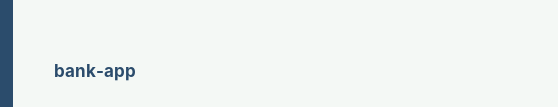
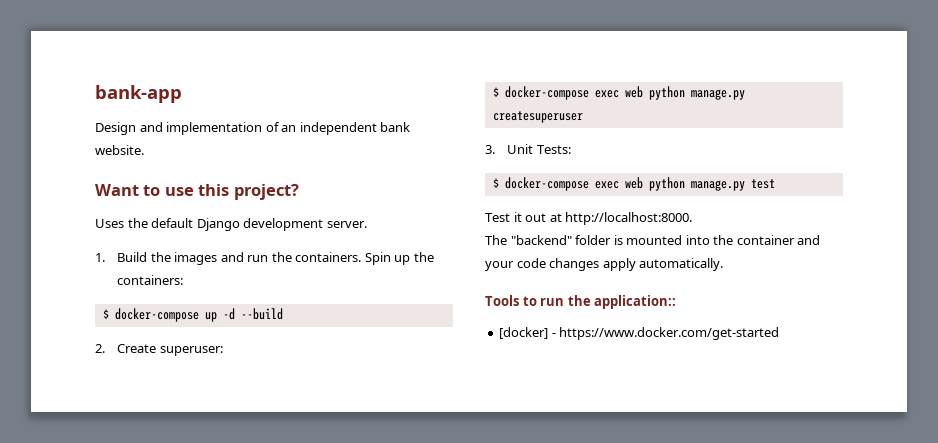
+ Design and implementation of an independent bank website.
+ Want to use this project?
+ Uses the default Django development server.
+ 1. Build the images and run the containers. Spin up the containers:
+ $ docker-compose up -d --build
+ 2. Create superuser:
+ $ docker-compose exec web python manage.py createsuperuser
+ 3. Unit Tests:
+ $ docker-compose exec web python manage.py test
+ Test it out at http://localhost:8000.
+ The "backend" folder is mounted into the container and your code changes apply automatically.
+ Tools to run the application::
+ [docker] - https://www.docker.com/get-started

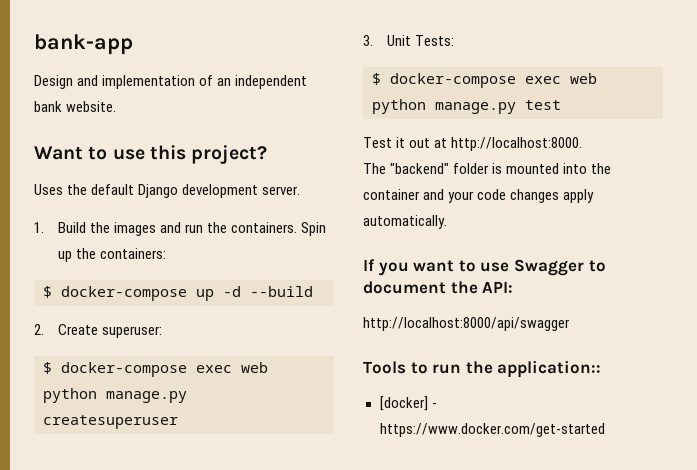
+ If you want to use Swagger to document the API:
+ http://localhost:8000/api/swagger

